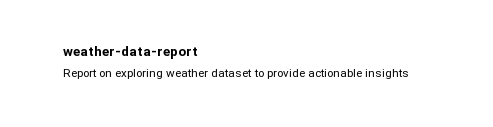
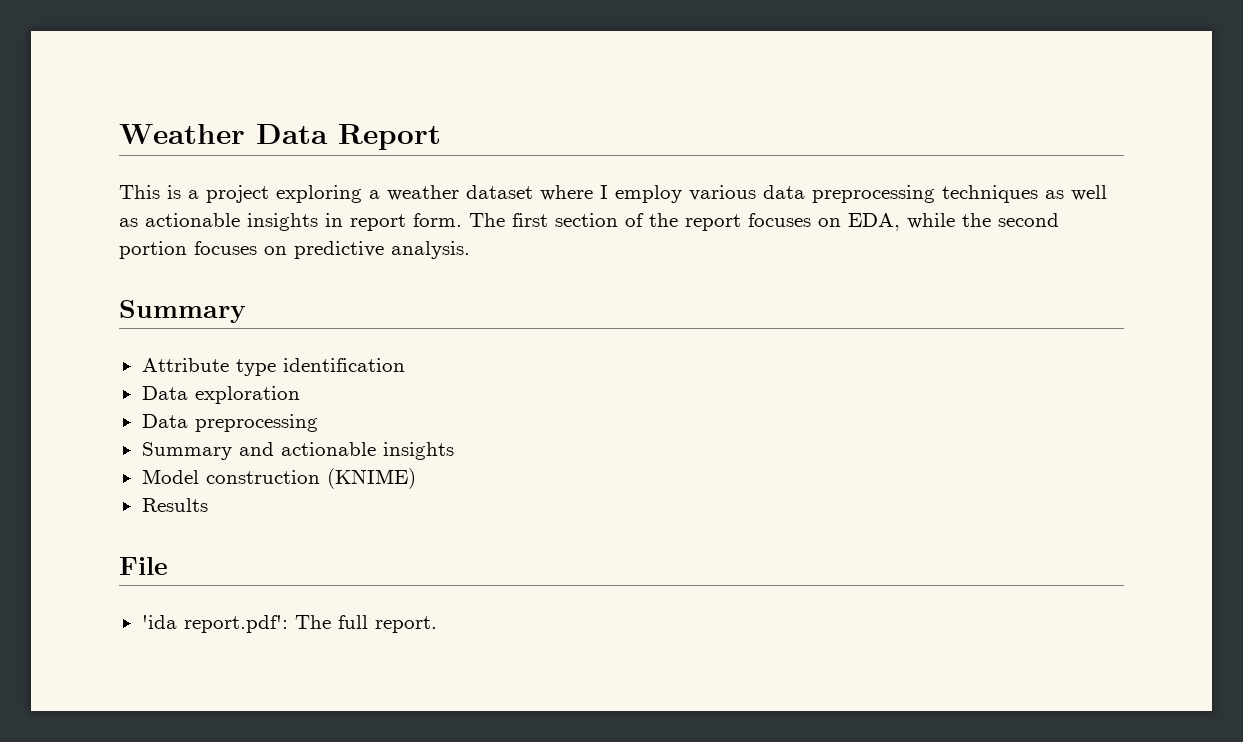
- weather-data-report
- Report on exploring weather dataset to provide actionable insights
+ Weather Data Report
+ This is a project exploring a weather dataset where I employ various data preprocessing techniques as well as actionable insights in report form. The first section of the report focuses on EDA, while the second portion focuses on predictive analysis.
+ Summary
+ Attribute type identification
+ Data exploration
+ Data preprocessing
+ Summary and actionable insights
+ Model construction (KNIME)
+ Results
+ File
+ 'ida report.pdf': The full report.

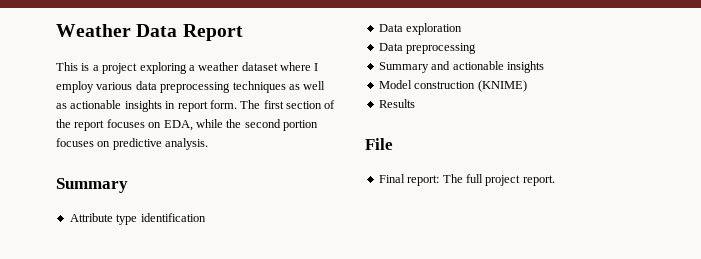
- 'ida report.pdf': The full report.
+ Final report: The full project report.

